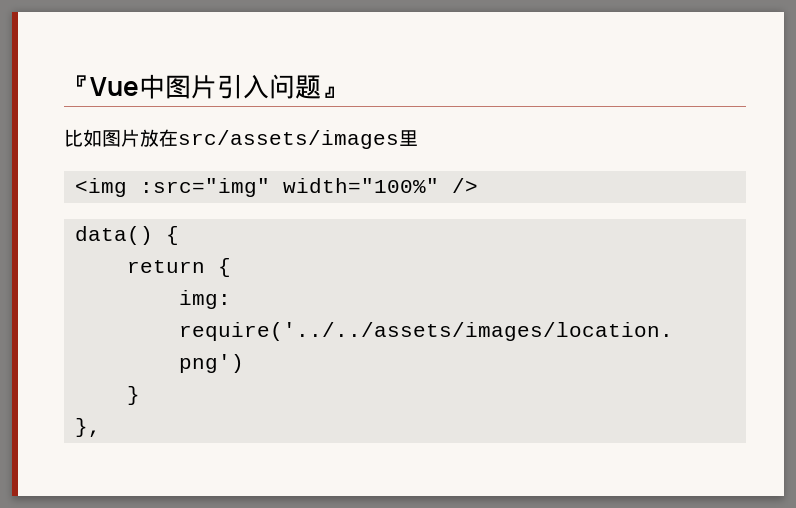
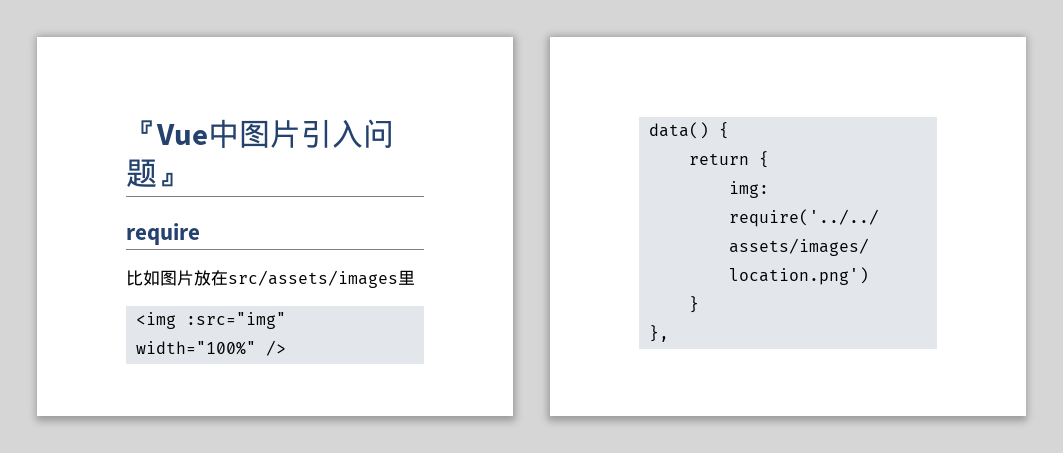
+ require

